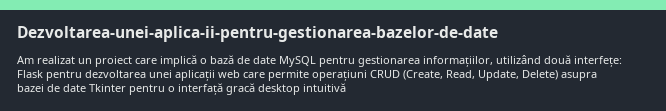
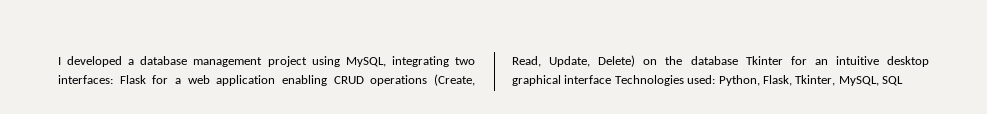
- Dezvoltarea-unei-aplica-ii-pentru-gestionarea-bazelor-de-date
- Am realizat un proiect care implică o bază de date MySQL pentru gestionarea informațiilor, utilizând două interfețe: Flask pentru dezvoltarea unei aplicații web care permite operațiuni CRUD (Create, Read, Update, Delete) asupra bazei de date Tkinter pentru o interfață gracă desktop intuitivă
+ I developed a database management project using MySQL, integrating two interfaces: Flask for a web application enabling CRUD operations (Create, Read, Update, Delete) on the database Tkinter for an intuitive desktop graphical interface Technologies used: Python, Flask, Tkinter, MySQL, SQL

